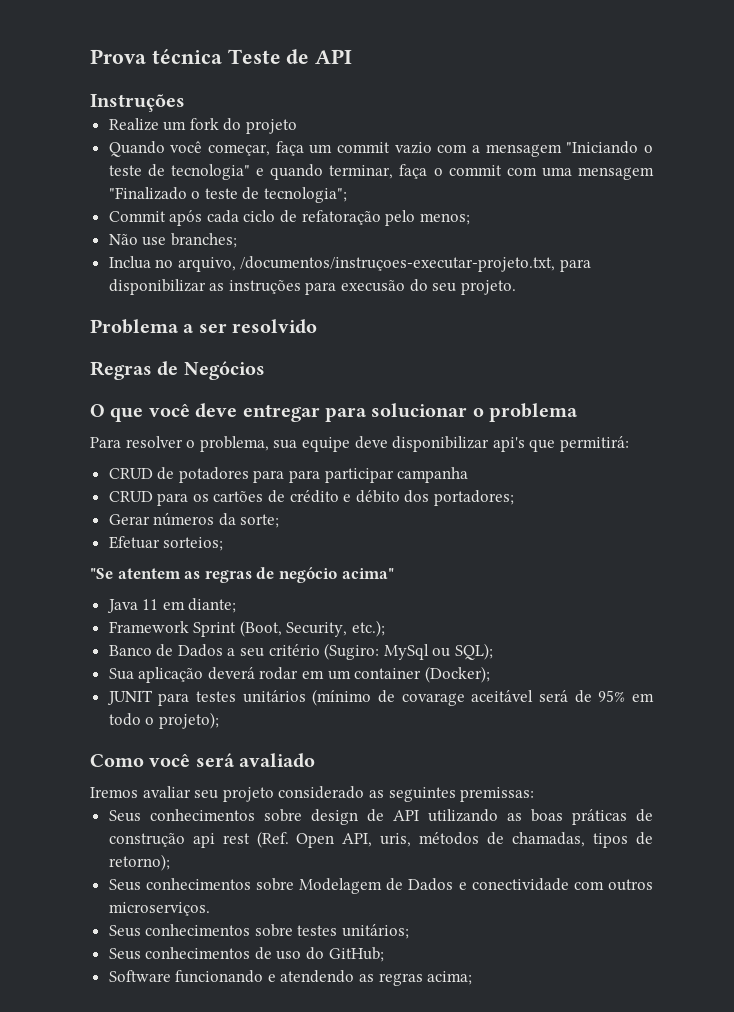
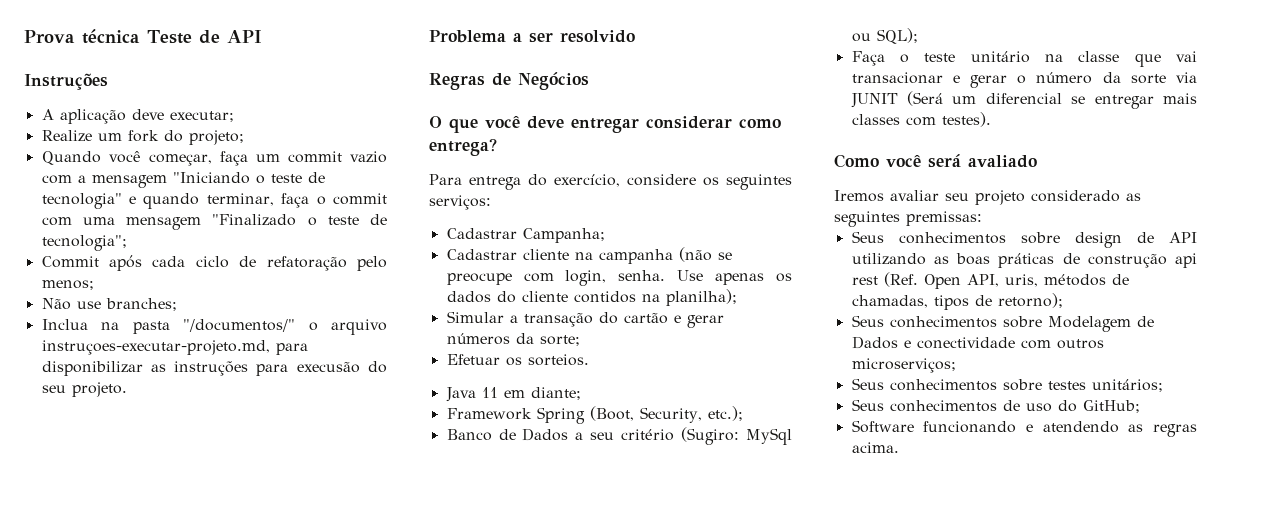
+ A aplicação deve executar;
- Realize um fork do projeto
+ Realize um fork do projeto;
- Inclua no arquivo, /documentos/instruçoes-executar-projeto.txt, para disponibilizar as instruções para execusão do seu projeto.
+ Inclua na pasta "/documentos/" o arquivo instruçoes-executar-projeto.md, para disponibilizar as instruções para execusão do seu projeto.
- O que você deve entregar para solucionar o problema
- Para resolver o problema, sua equipe deve disponibilizar api's que permitirá:
- CRUD de potadores para para participar campanha
- CRUD para os cartões de crédito e débito dos portadores;
- Gerar números da sorte;
- Efetuar sorteios;
- "Se atentem as regras de negócio acima"
+ O que você deve entregar considerar como entrega?
+ Para entrega do exercício, considere os seguintes serviços:
+ Cadastrar Campanha;
+ Cadastrar cliente na campanha (não se preocupe com login, senha. Use apenas os dados do cliente contidos na planilha);
+ Simular a transação do cartão e gerar números da sorte;
+ Efetuar os sorteios.
- Framework Sprint (Boot, Security, etc.);
+ Framework Spring (Boot, Security, etc.);
- Sua aplicação deverá rodar em um container (Docker);
- JUNIT para testes unitários (mínimo de covarage aceitável será de 95% em todo o projeto);
+ Faça o teste unitário na classe que vai transacionar e gerar o número da sorte via JUNIT (Será um diferencial se entregar mais classes com testes).
- Seus conhecimentos sobre Modelagem de Dados e conectividade com outros microserviços.
+ Seus conhecimentos sobre Modelagem de Dados e conectividade com outros microserviços;
- Software funcionando e atendendo as regras acima;
+ Software funcionando e atendendo as regras acima.

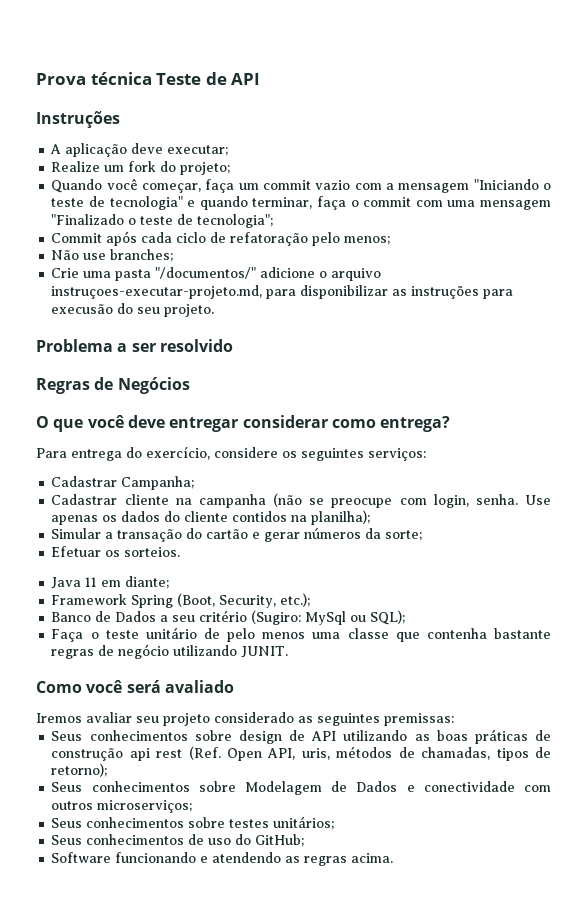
- Inclua na pasta "/documentos/" o arquivo instruçoes-executar-projeto.md, para disponibilizar as instruções para execusão do seu projeto.
+ Crie uma pasta "/documentos/" adicione o arquivo instruçoes-executar-projeto.md, para disponibilizar as instruções para execusão do seu projeto.
- Faça o teste unitário na classe que vai transacionar e gerar o número da sorte via JUNIT (Será um diferencial se entregar mais classes com testes).
+ Faça o teste unitário de pelo menos uma classe que contenha bastante regras de negócio utilizando JUNIT.

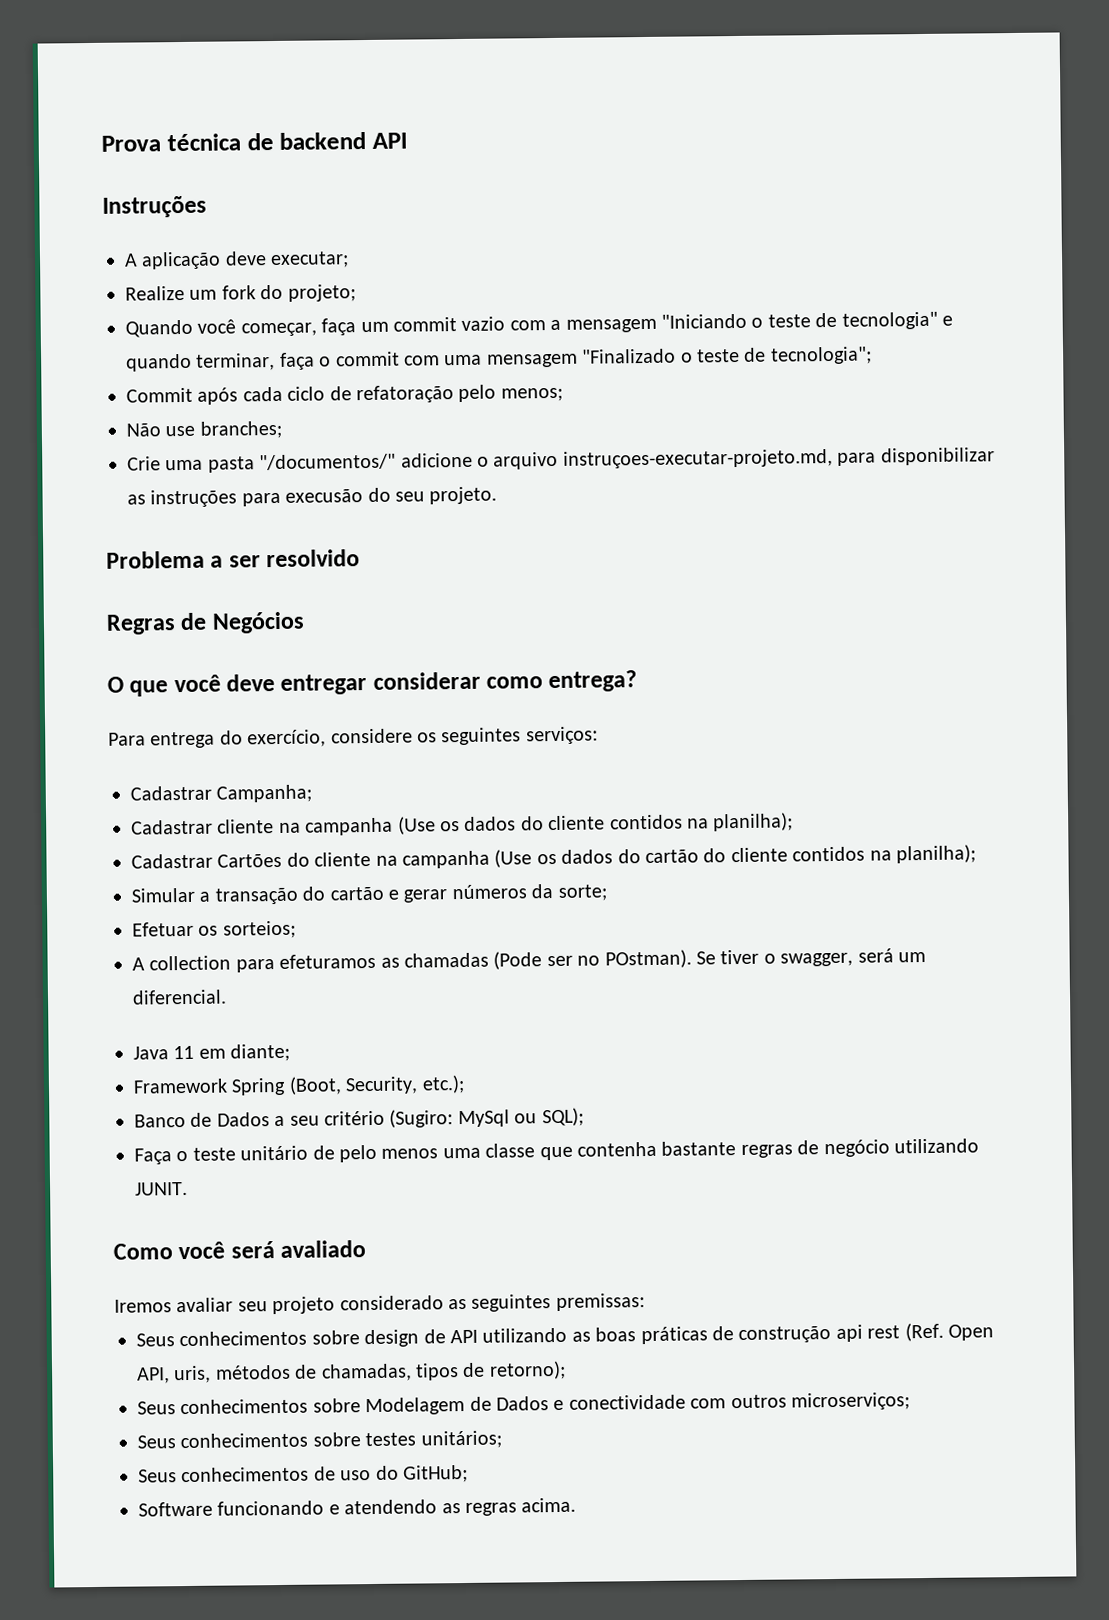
- Prova técnica Teste de API
+ Prova técnica de backend API
- Cadastrar cliente na campanha (não se preocupe com login, senha. Use apenas os dados do cliente contidos na planilha);
+ Cadastrar cliente na campanha (Use os dados do cliente contidos na planilha);
+ Cadastrar Cartões do cliente na campanha (Use os dados do cartão do cliente contidos na planilha);
- Efetuar os sorteios.
+ Efetuar os sorteios;
+ A collection para efeturamos as chamadas (Pode ser no POstman). Se tiver o swagger, será um diferencial.

